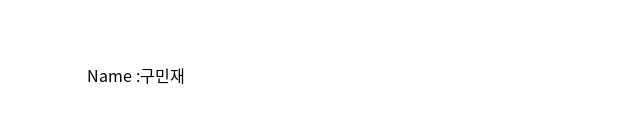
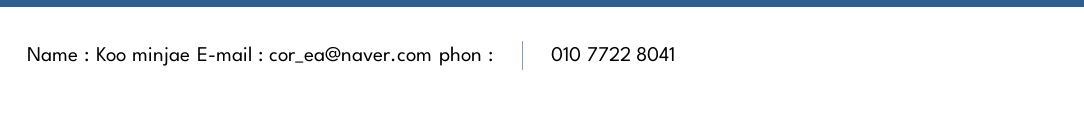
- Name :구민재
+ Name : Koo minjae E-mail : cor_ea@naver.com phon : 010 7722 8041

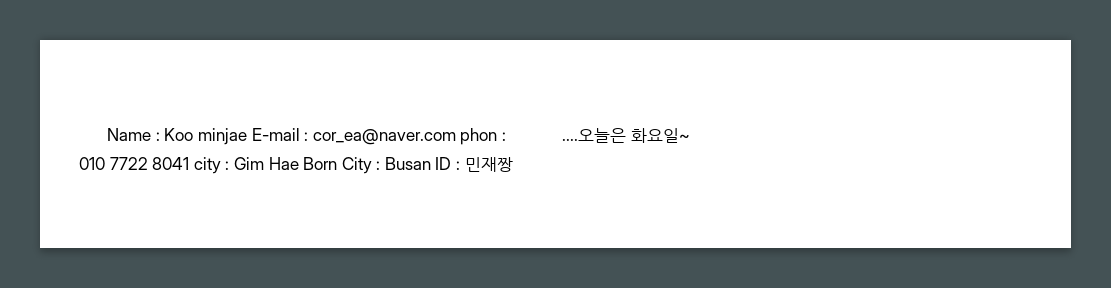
- Name : Koo minjae E-mail : cor_ea@naver.com phon : 010 7722 8041
+ Name : Koo minjae E-mail : cor_ea@naver.com phon : 010 7722 8041 city : Gim Hae Born City : Busan ID : 민재짱 ....오늘은 화요일~

